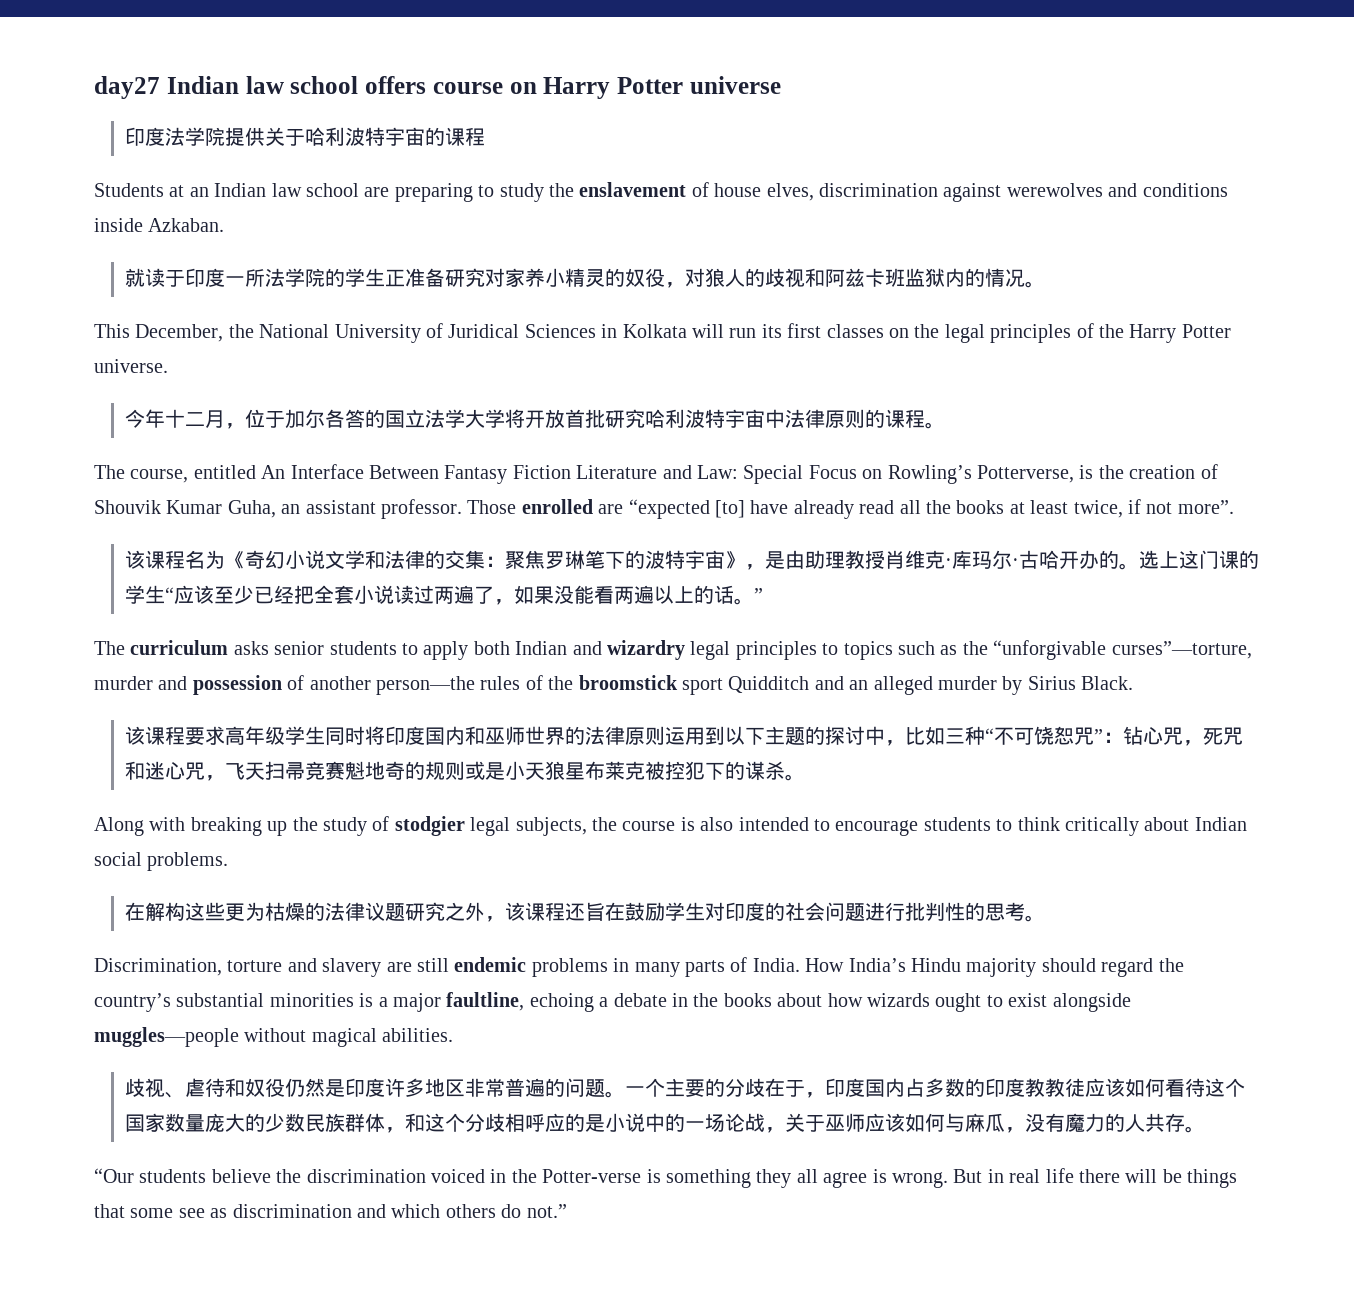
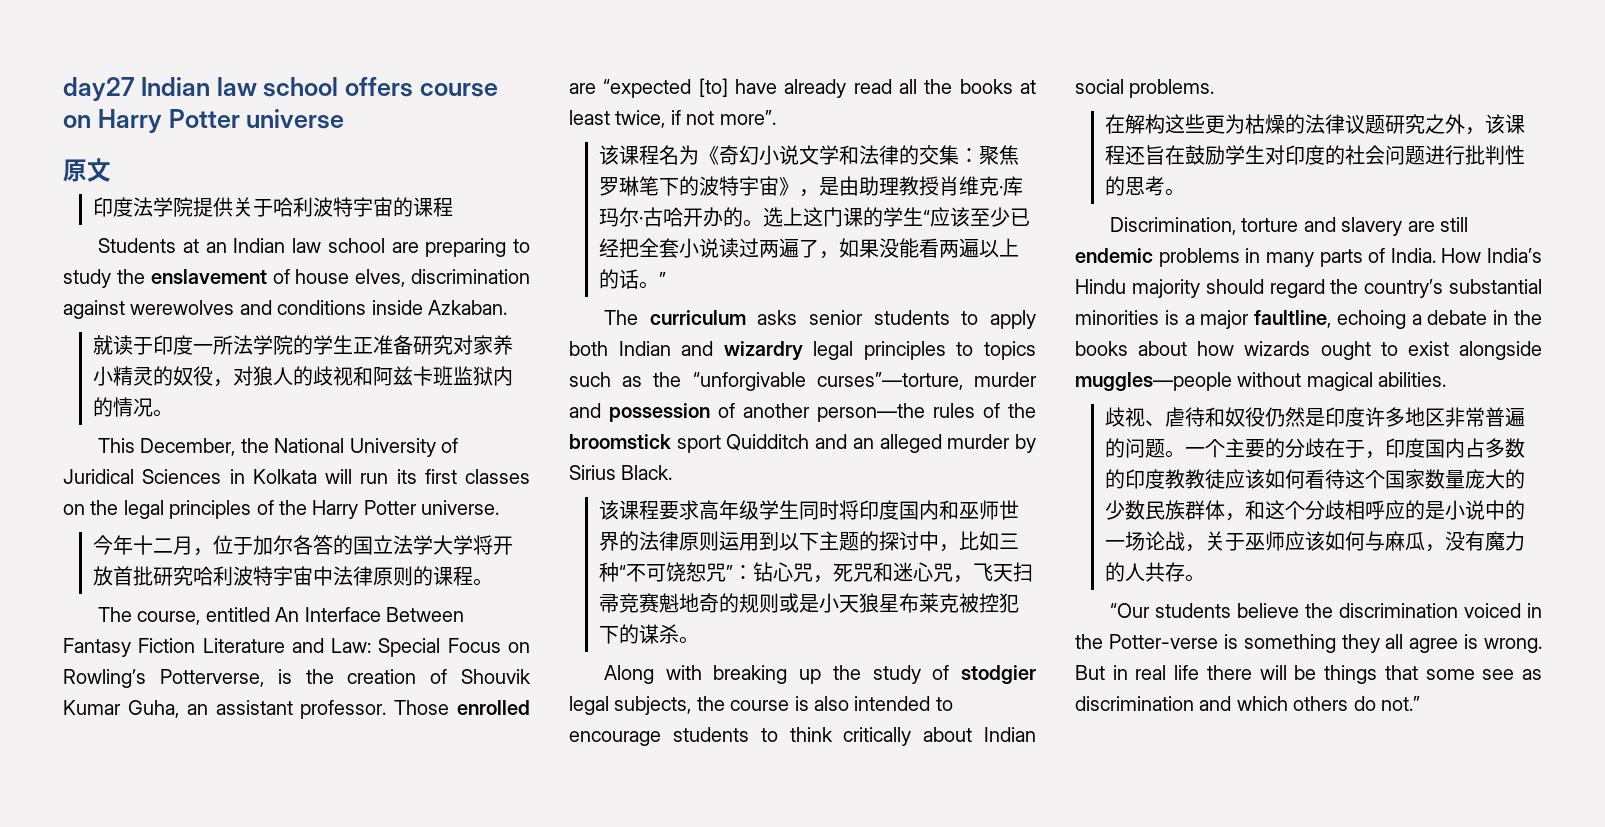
+ 原文

